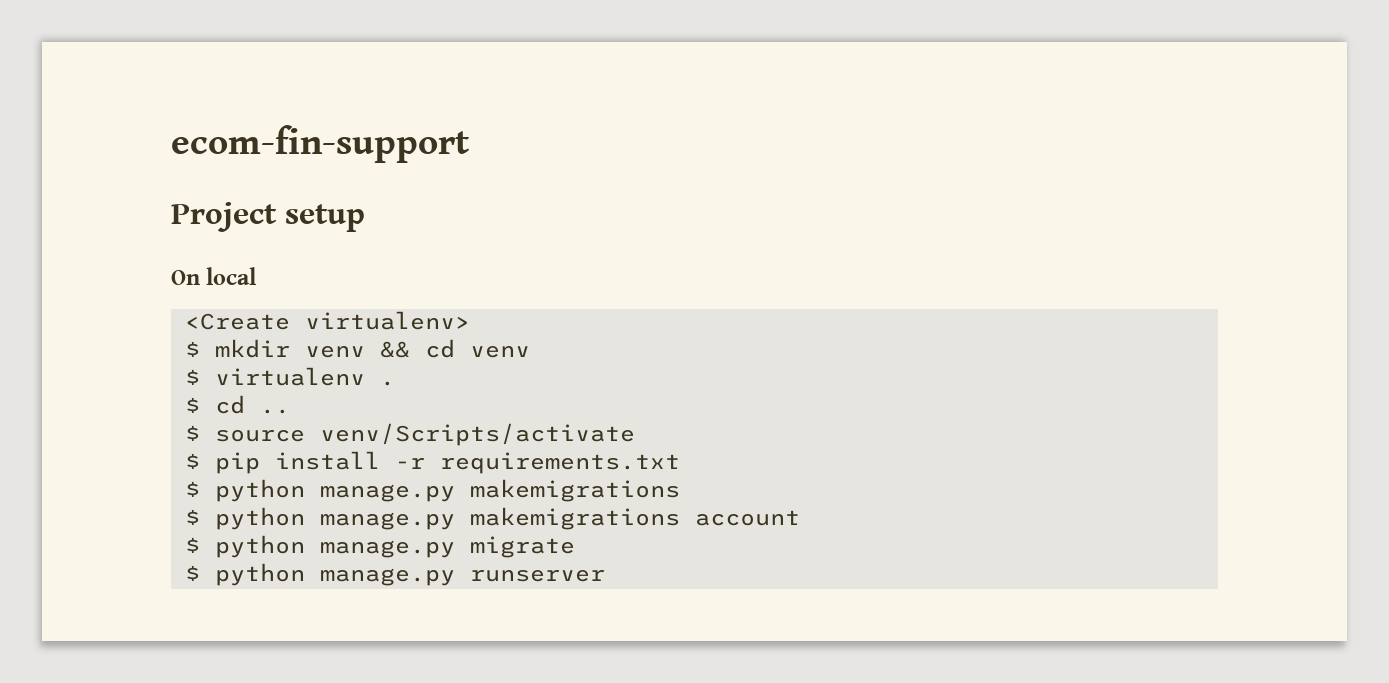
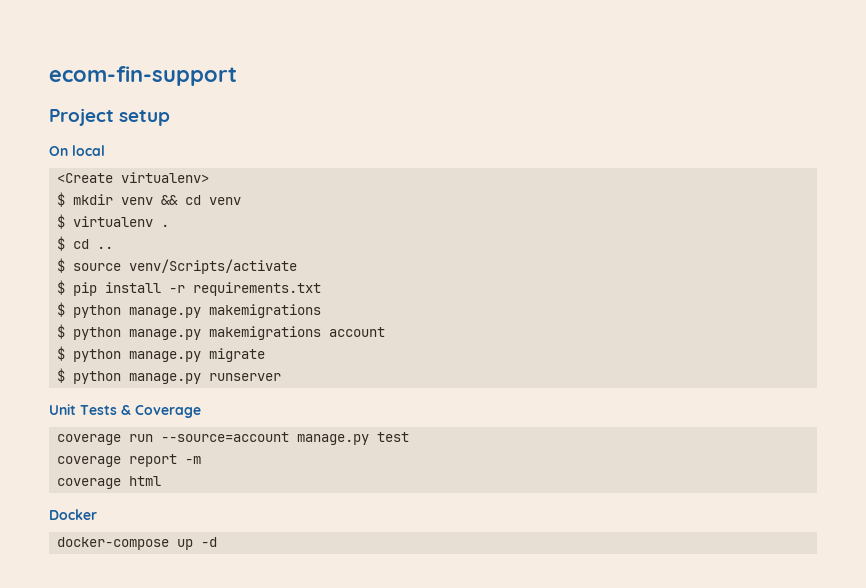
+ Unit Tests & Coverage
+ coverage run --source=account manage.py test
+ coverage report -m
+ coverage html
+ Docker
+ docker-compose up -d

